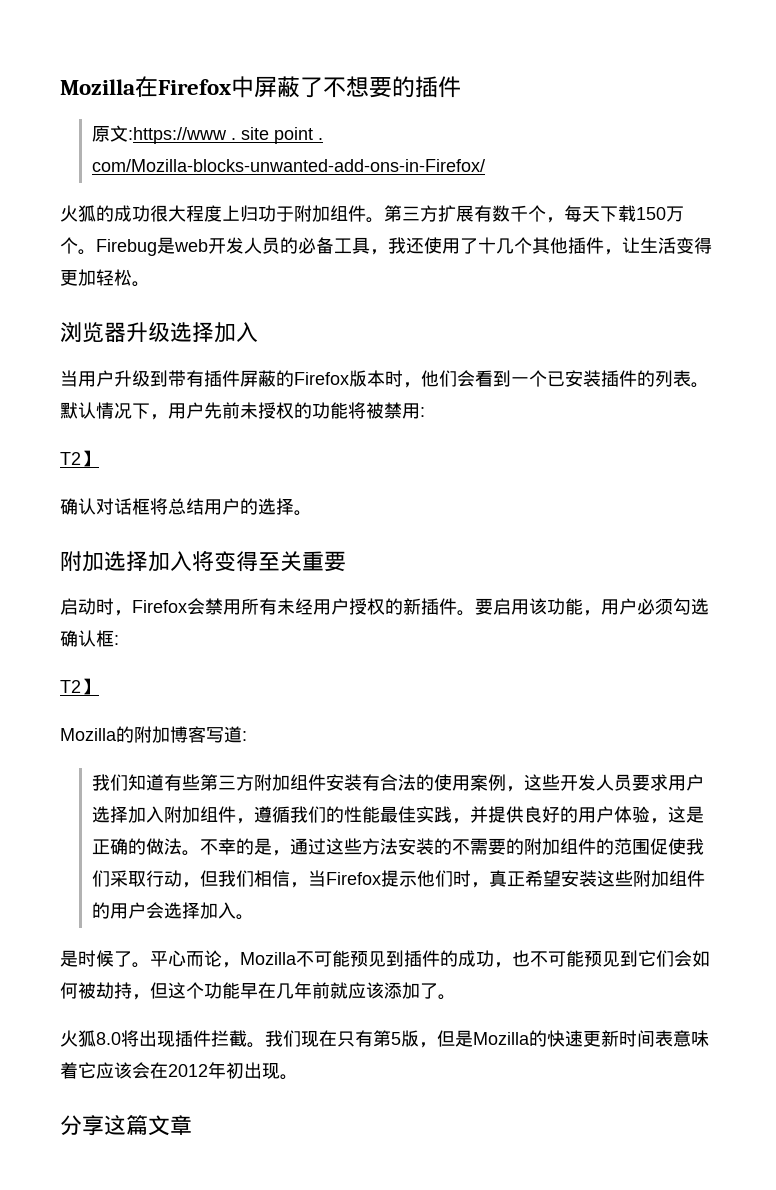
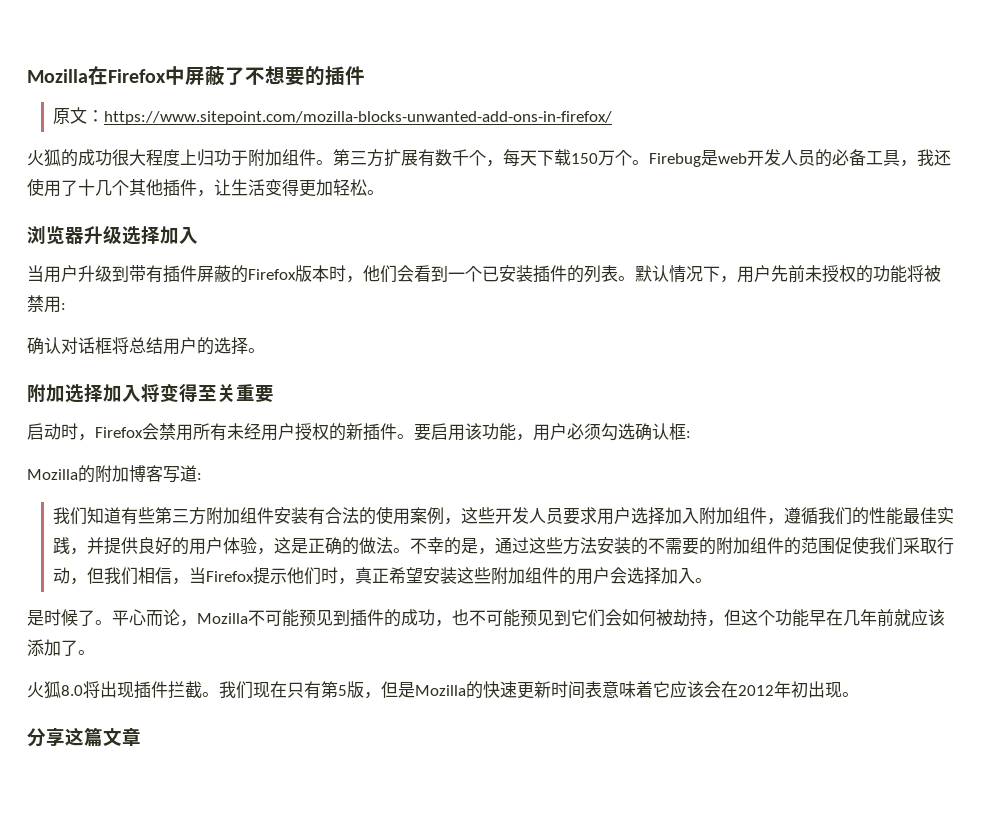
- 原文:https://www . site point . com/Mozilla-blocks-unwanted-add-ons-in-Firefox/
+ 原文：https://www.sitepoint.com/mozilla-blocks-unwanted-add-ons-in-firefox/
  默认情况下，用户先前未授权的功能将被禁用:
- T2】
  要启用该功能，用户必须勾选确认框:
- T2】

